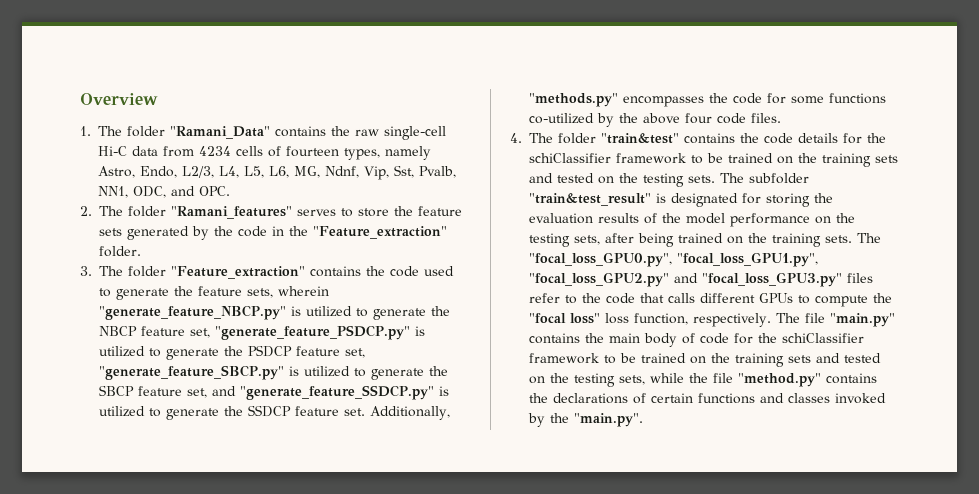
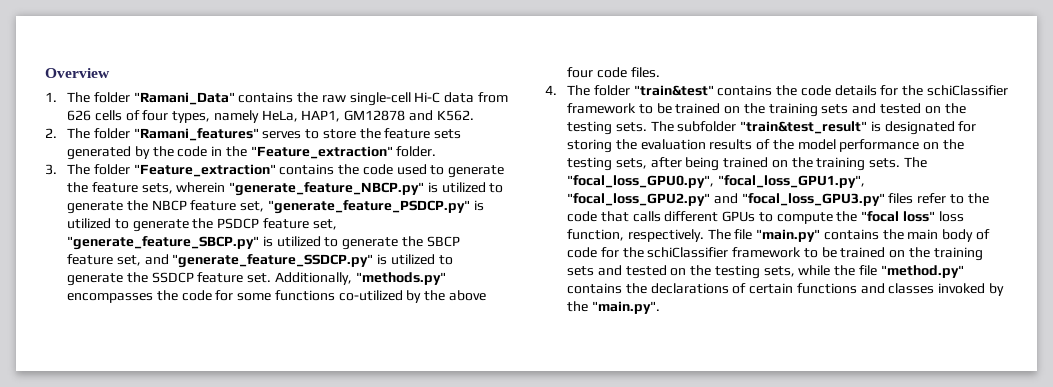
- 1. The folder "Ramani_Data" contains the raw single-cell Hi-C data from 4234 cells of fourteen types, namely Astro, Endo, L2/3, L4, L5, L6, MG, Ndnf, Vip, Sst, Pvalb, NN1, ODC, and OPC.
+ 1. The folder "Ramani_Data" contains the raw single-cell Hi-C data from 626 cells of four types, namely HeLa, HAP1, GM12878 and K562.

